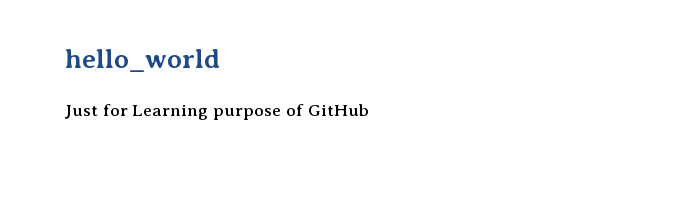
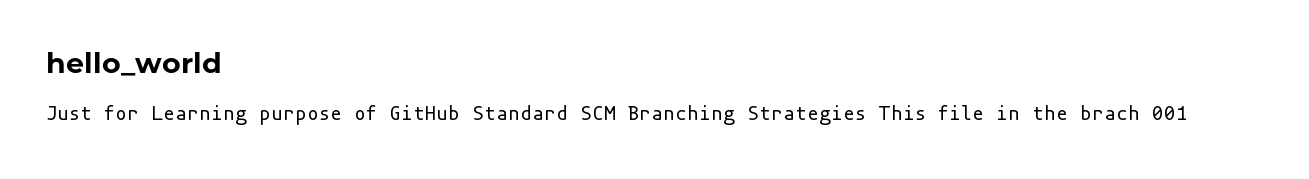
- Just for Learning purpose of GitHub
+ Just for Learning purpose of GitHub Standard SCM Branching Strategies This file in the brach 001

